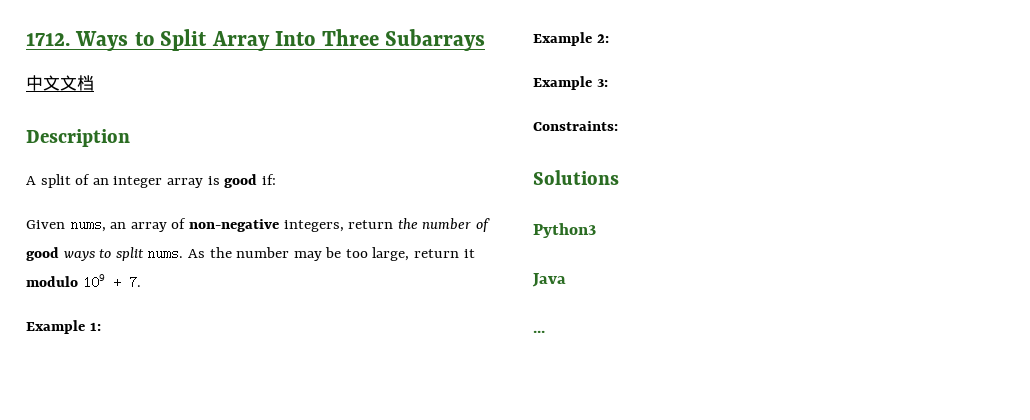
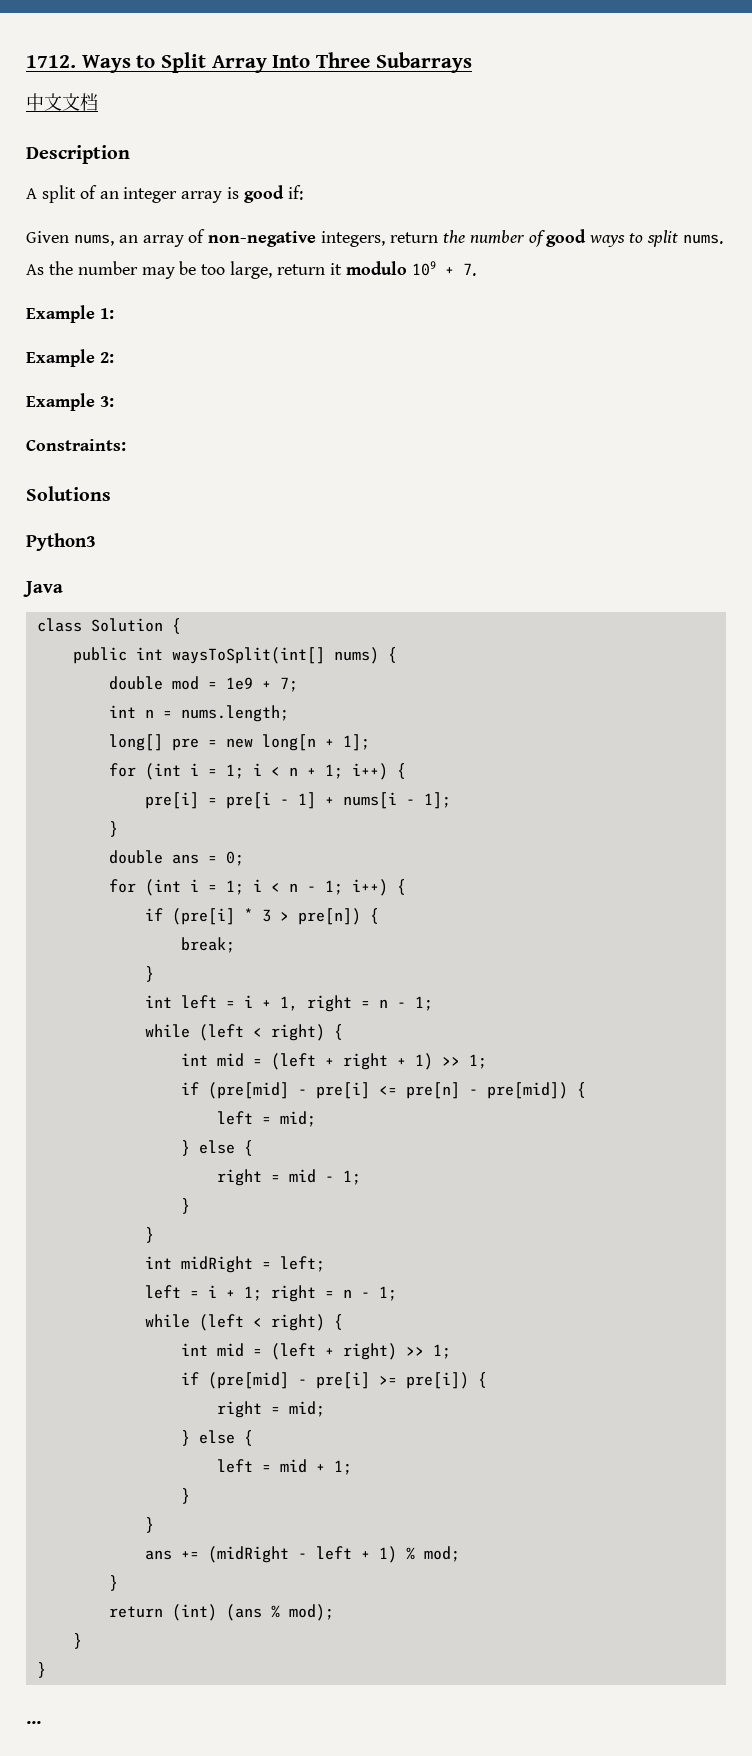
+ class Solution {
+ public int waysToSplit(int[] nums) {
+ double mod = 1e9 + 7;
+ int n = nums.length;
+ long[] pre = new long[n + 1];
+ for (int i = 1; i < n + 1; i++) {
+ pre[i] = pre[i - 1] + nums[i - 1];
+ }
+ double ans = 0;
+ for (int i = 1; i < n - 1; i++) {
+ if (pre[i] * 3 > pre[n]) {
+ break;
+ }
+ int left = i + 1, right = n - 1;
+ while (left < right) {
+ int mid = (left + right + 1) >> 1;
+ if (pre[mid] - pre[i] <= pre[n] - pre[mid]) {
+ left = mid;
+ } else {
+ right = mid - 1;
+ }
+ }
+ int midRight = left;
+ left = i + 1; right = n - 1;
+ while (left < right) {
+ int mid = (left + right) >> 1;
+ if (pre[mid] - pre[i] >= pre[i]) {
+ right = mid;
+ } else {
+ left = mid + 1;
+ }
+ }
+ ans += (midRight - left + 1) % mod;
+ }
+ return (int) (ans % mod);
+ }
+ }

